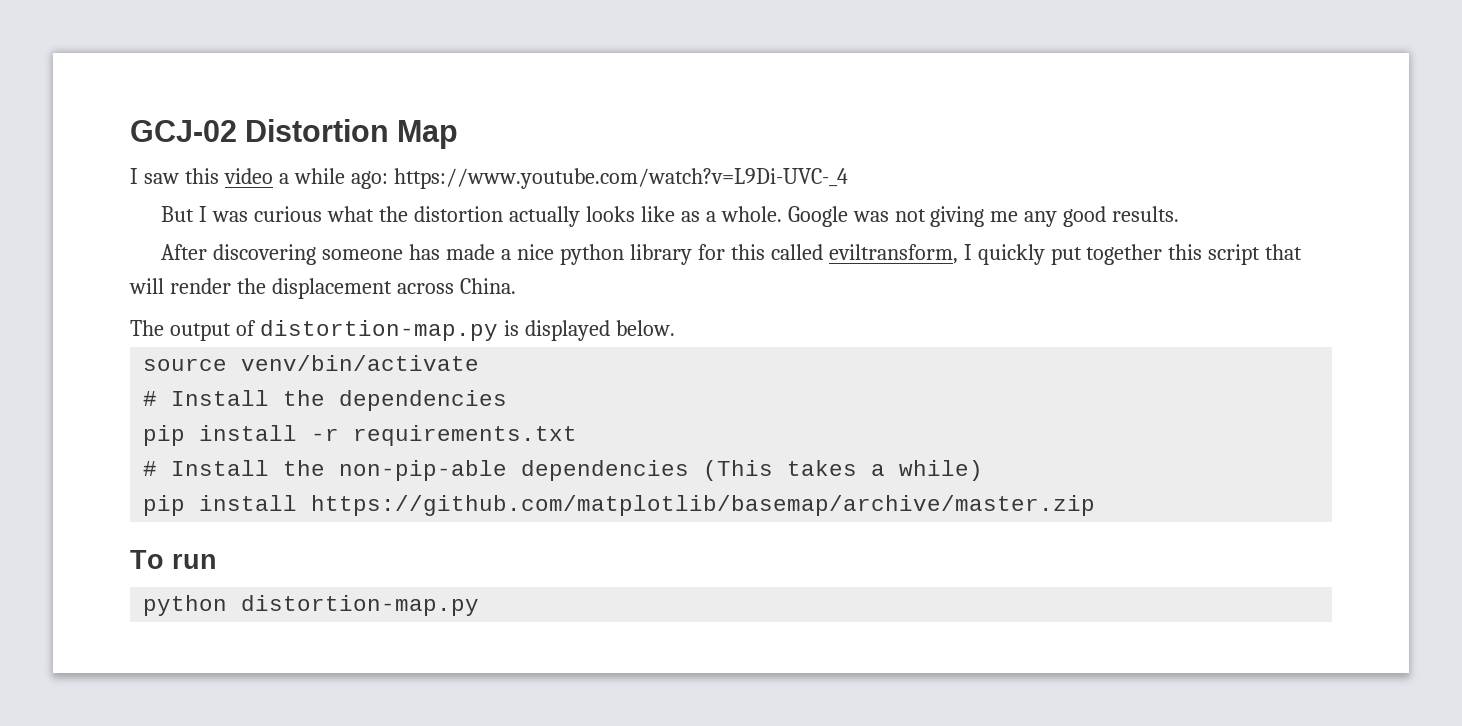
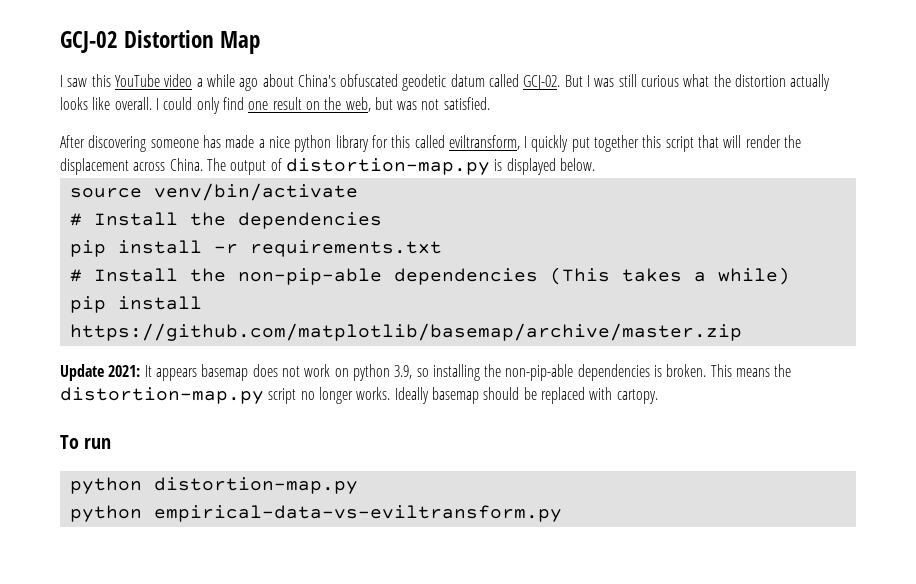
- I saw this video a while ago: https://www.youtube.com/watch?v=L9Di-UVC-_4
- But I was curious what the distortion actually looks like as a whole. Google was not giving me any good results.
+ I saw this YouTube video a while ago about China's obfuscated geodetic datum called GCJ-02. But I was still curious what the distortion actually looks like overall. I could only find one result on the web, but was not satisfied.
- After discovering someone has made a nice python library for this called eviltransform, I quickly put together this script that will render the displacement across China.
- The output of distortion-map.py is displayed below.
+ After discovering someone has made a nice python library for this called eviltransform, I quickly put together this script that will render the displacement across China. The output of distortion-map.py is displayed below.
+ Update 2021: It appears basemap does not work on python 3.9, so installing the non-pip-able dependencies is broken. This means the distortion-map.py script no longer works. Ideally basemap should be replaced with cartopy.
+ python empirical-data-vs-eviltransform.py

